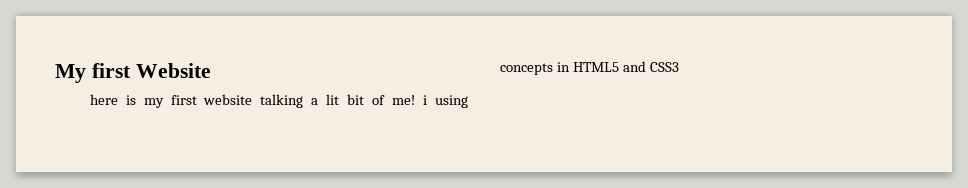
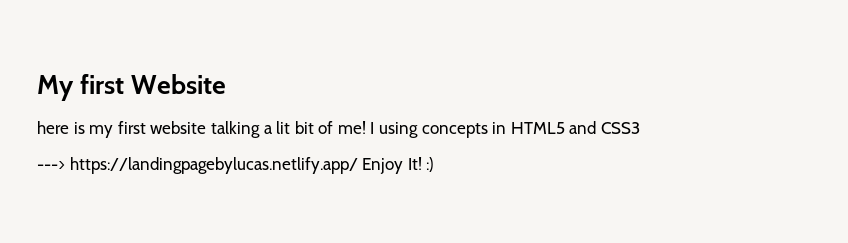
- here is my first website talking a lit bit of me! i using concepts in HTML5 and CSS3
+ here is my first website talking a lit bit of me! I using concepts in HTML5 and CSS3
+ ---> https://landingpagebylucas.netlify.app/ Enjoy It! :)

